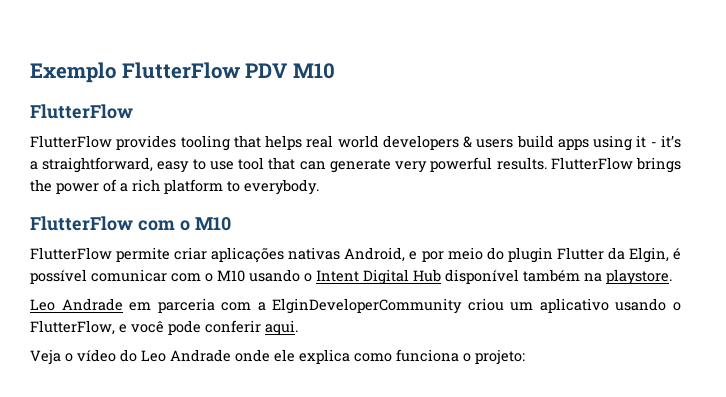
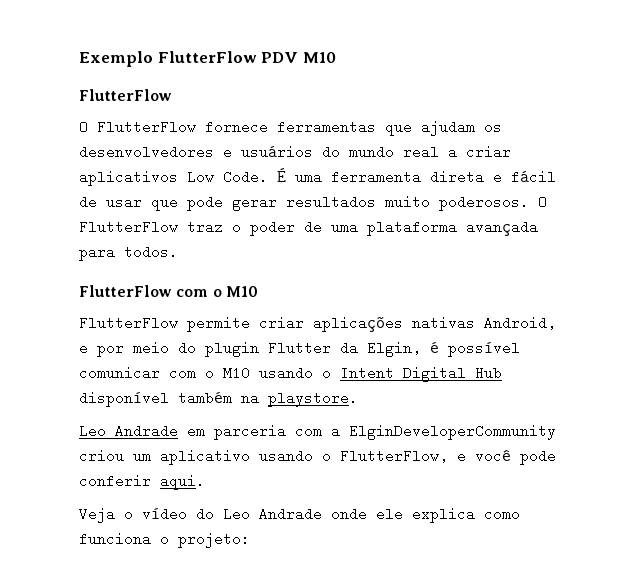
- FlutterFlow provides tooling that helps real world developers & users build apps using it - it’s a straightforward, easy to use tool that can generate very powerful results. FlutterFlow brings the power of a rich platform to everybody.
+ O FlutterFlow fornece ferramentas que ajudam os desenvolvedores e usuários do mundo real a criar aplicativos Low Code. É uma ferramenta direta e fácil de usar que pode gerar resultados muito poderosos. O FlutterFlow traz o poder de uma plataforma avançada para todos.

